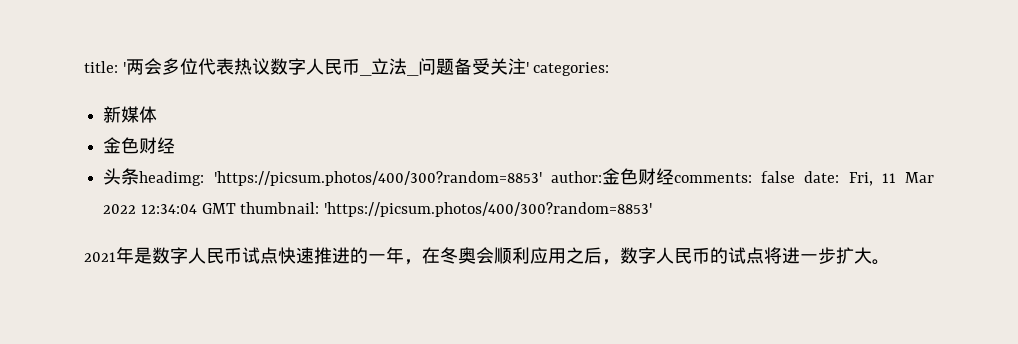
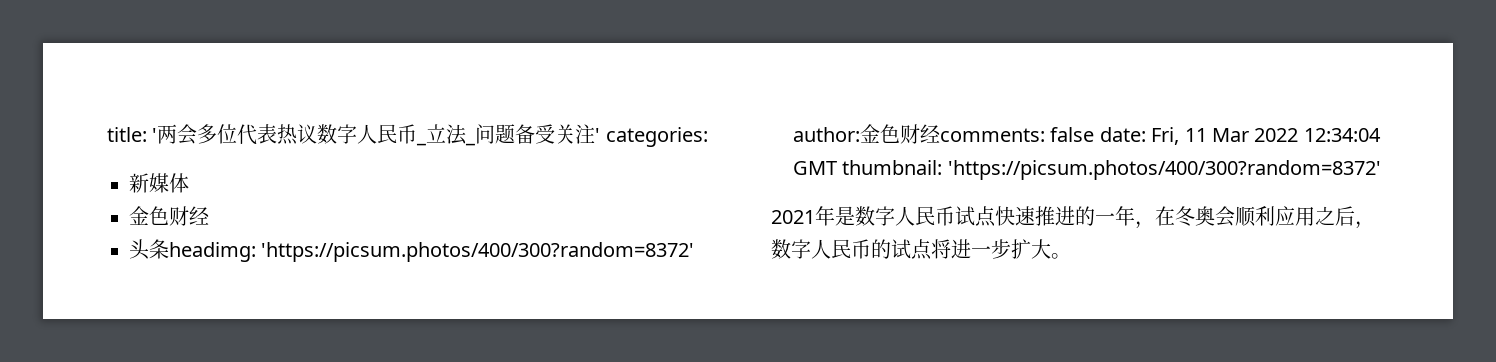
- 头条headimg: 'https://picsum.photos/400/300?random=8853' author:金色财经comments: false date: Fri, 11 Mar 2022 12:34:04 GMT thumbnail: 'https://picsum.photos/400/300?random=8853'
+ 头条headimg: 'https://picsum.photos/400/300?random=8372' author:金色财经comments: false date: Fri, 11 Mar 2022 12:34:04 GMT thumbnail: 'https://picsum.photos/400/300?random=8372'

